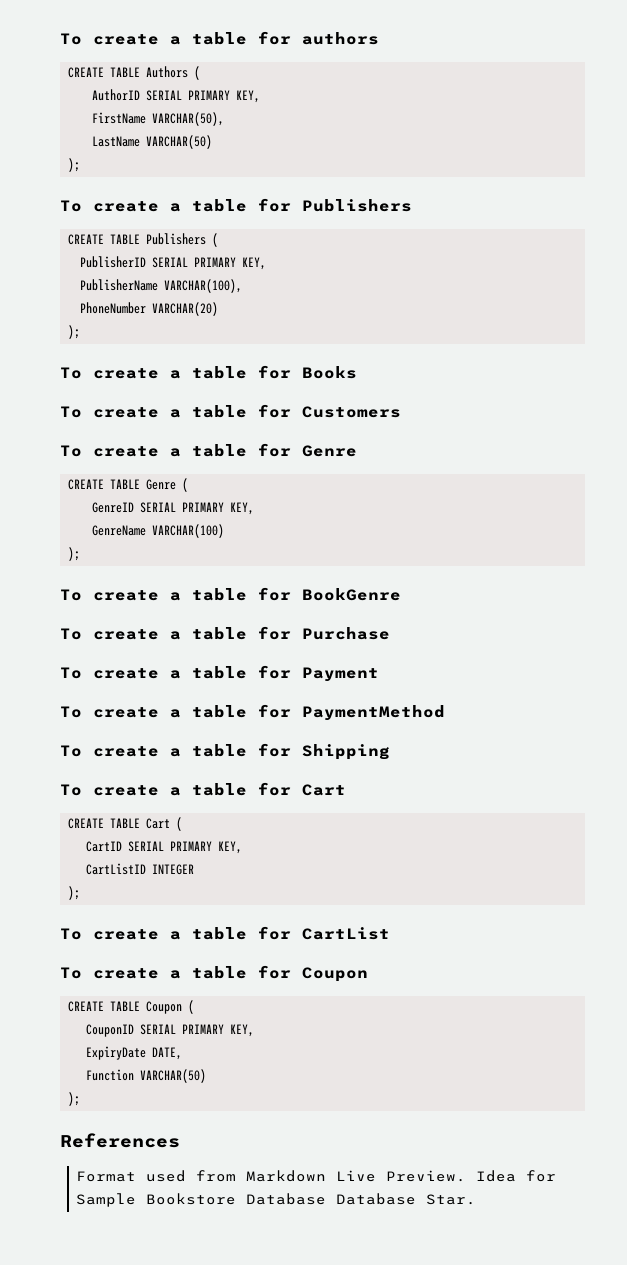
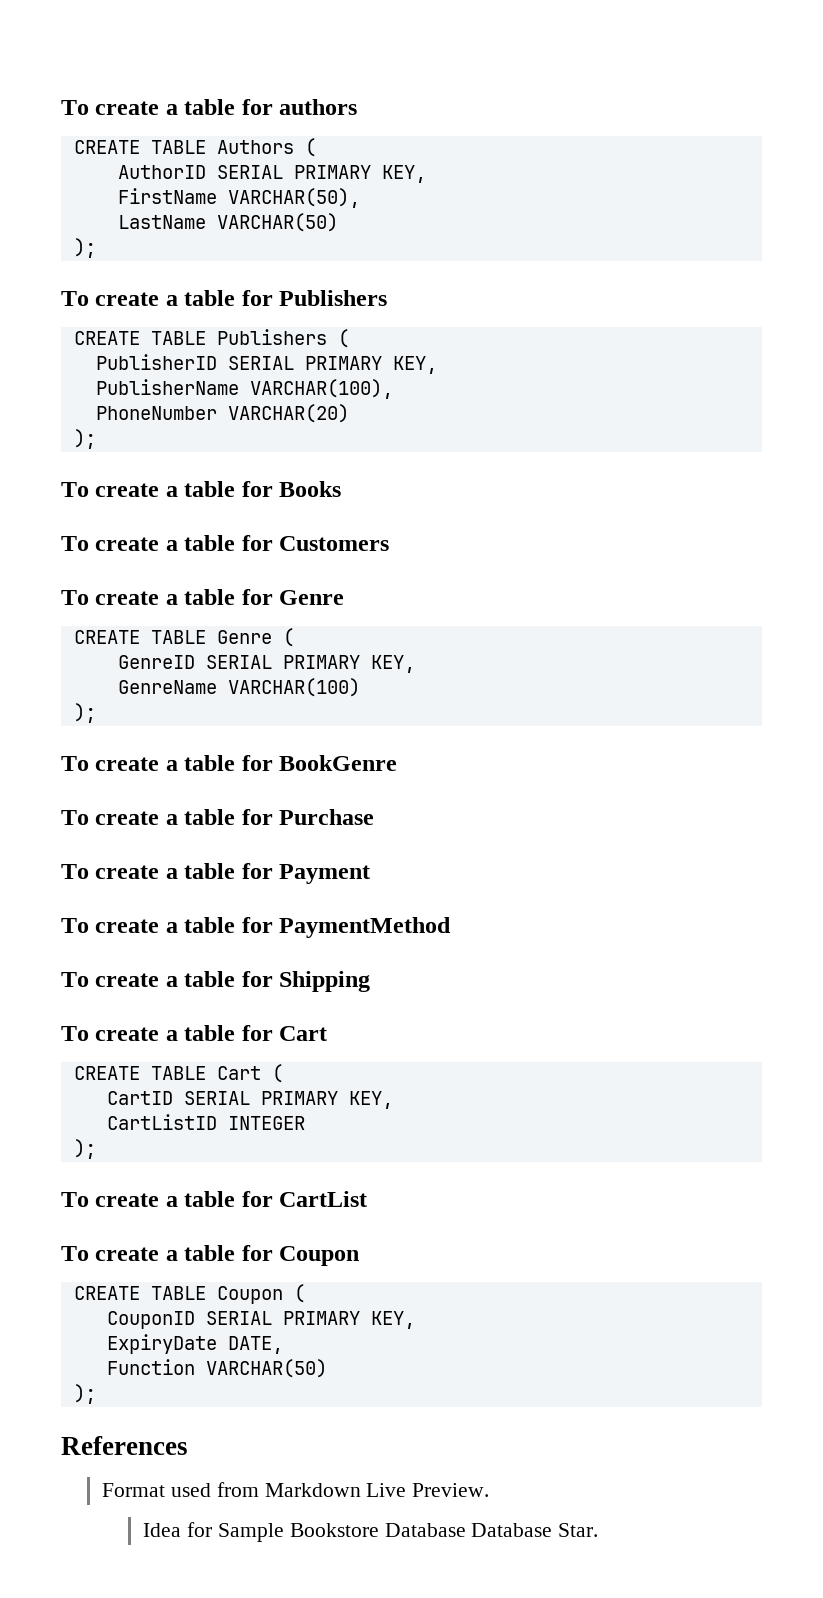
- Format used from Markdown Live Preview. Idea for Sample Bookstore Database Database Star.
+ Format used from Markdown Live Preview.
+ Idea for Sample Bookstore Database Database Star.

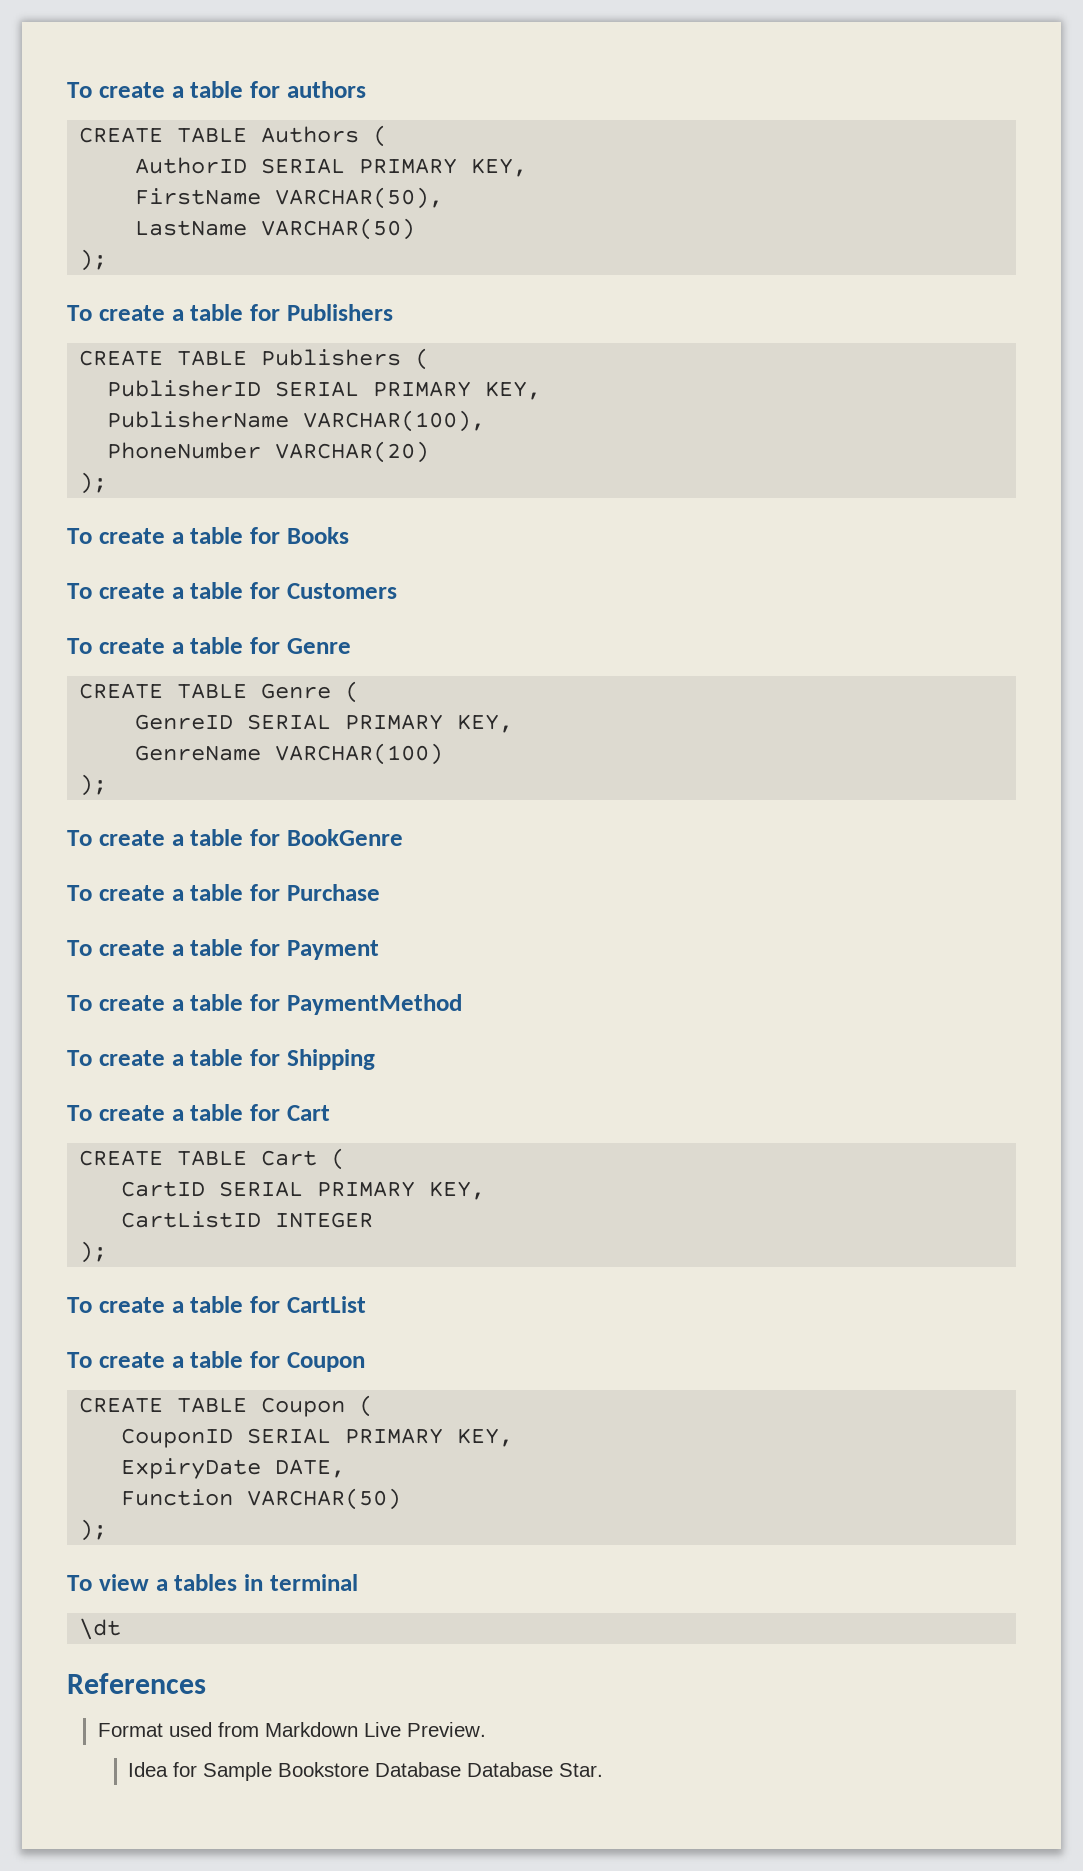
+ To view a tables in terminal
+ \dt

